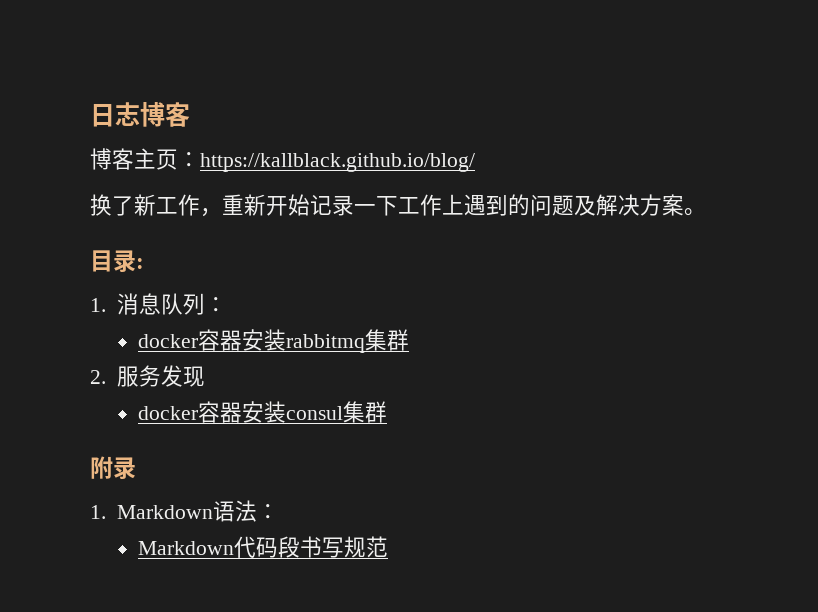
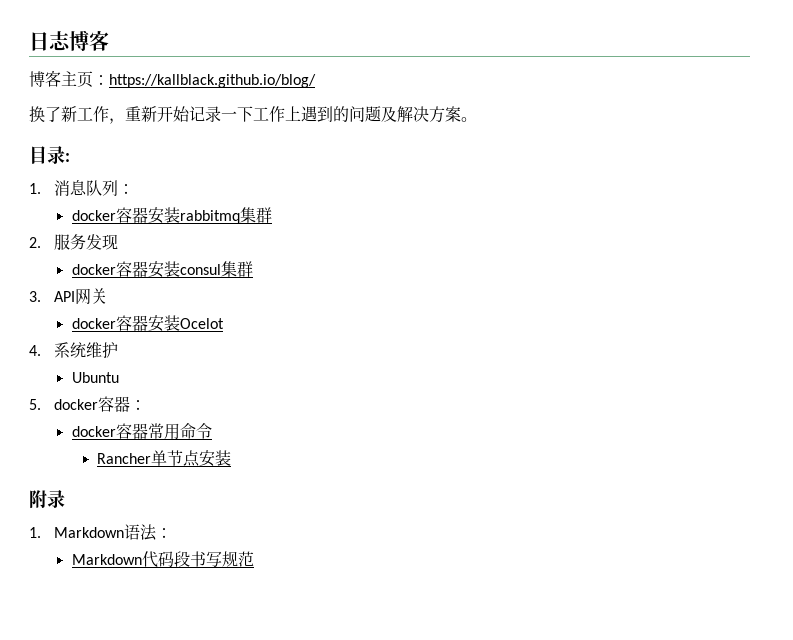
+ 3. API网关
+ docker容器安装Ocelot
+ 4.系统维护
+ Ubuntu
+ 5. docker容器：
+ docker容器常用命令
+ Rancher单节点安装

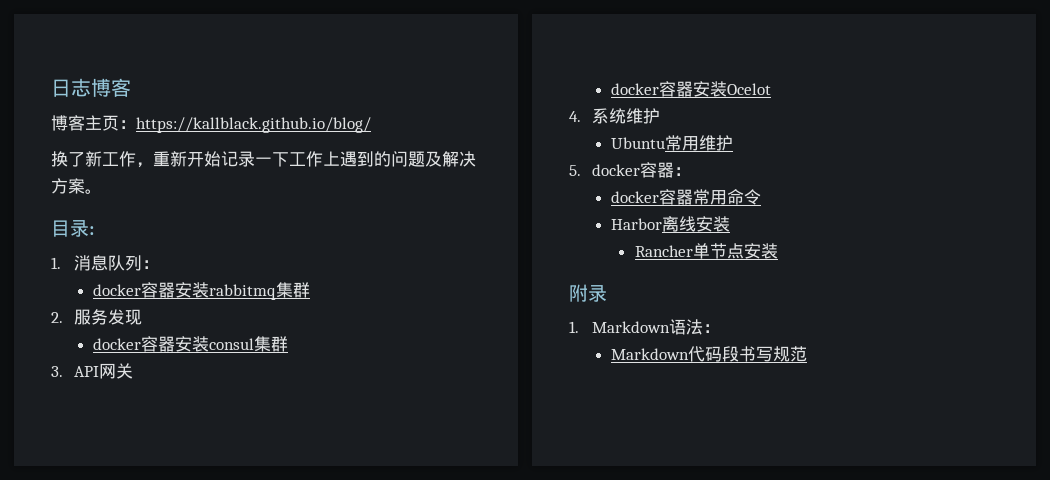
- Ubuntu
+ Ubuntu常用维护
+ Harbor离线安装

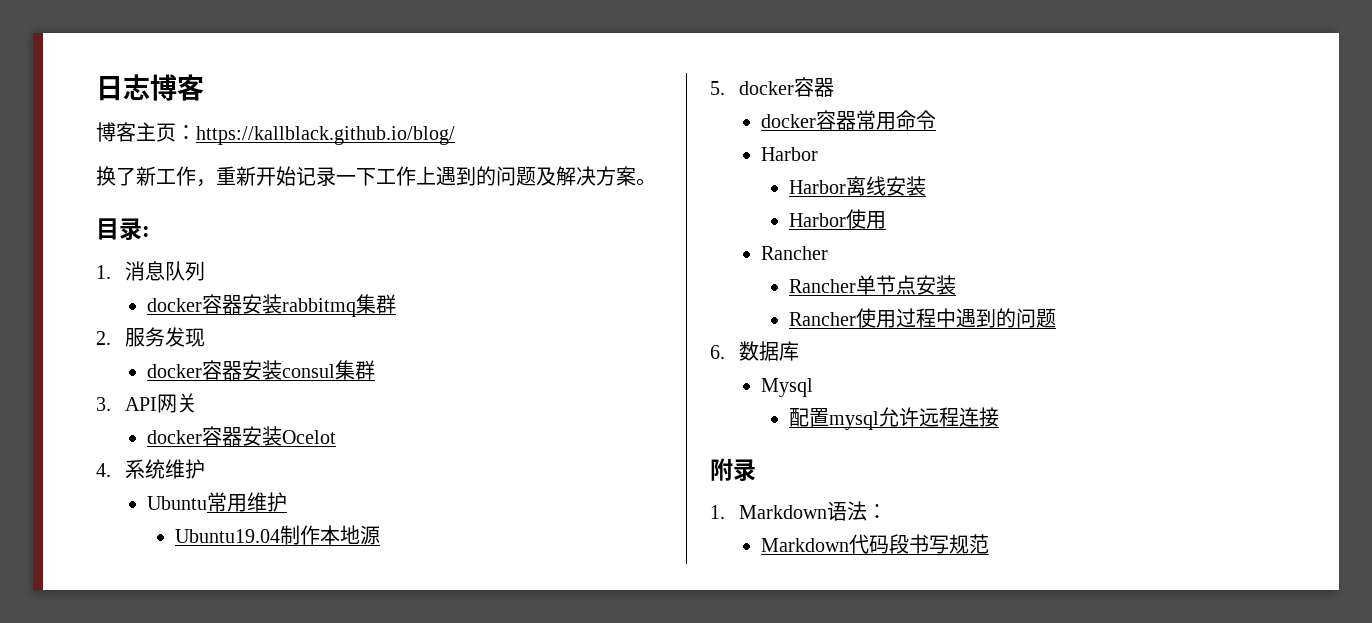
- 1.消息队列：
+ 1.消息队列
+ Ubuntu19.04制作本地源
- 5. docker容器：
+ 5. docker容器
  docker容器常用命令
+ Harbor
+ Harbor使用
+ Rancher
+ Rancher使用过程中遇到的问题
+ 6.数据库
+ Mysql
+ 配置mysql允许远程连接

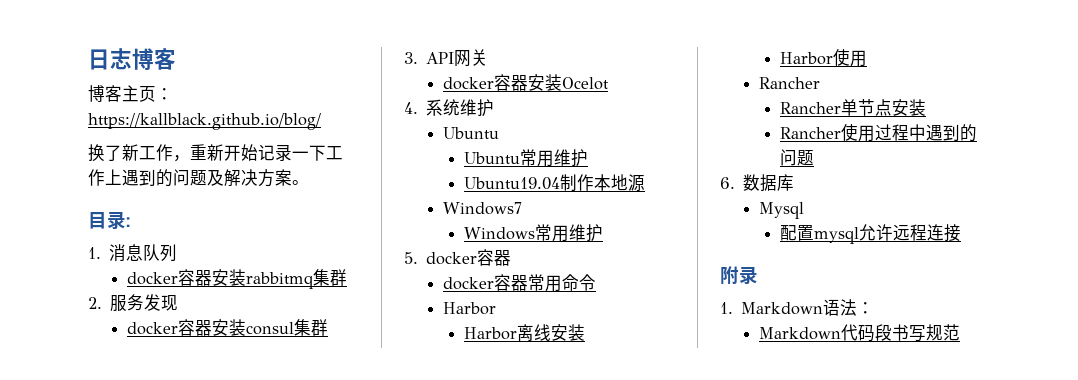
  4.系统维护
+ Ubuntu
+ Windows7
+ Windows常用维护

